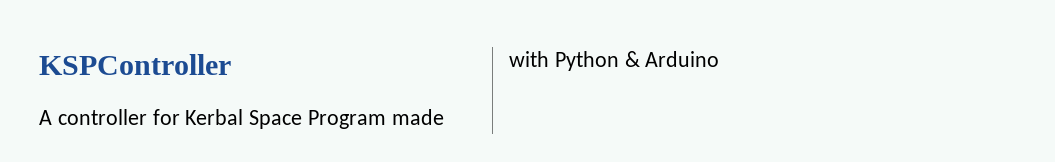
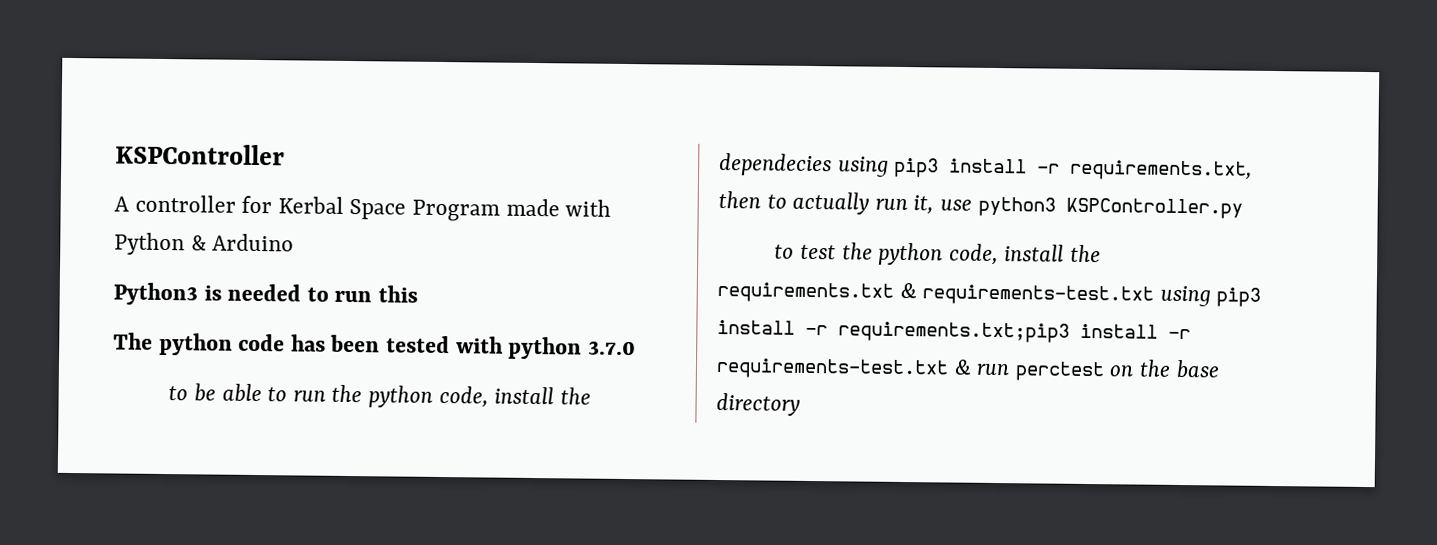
+ Python3 is needed to run this
+ The python code has been tested with python 3.7.0
+ to be able to run the python code, install the dependecies using pip3 install -r requirements.txt, then to actually run it, use python3 KSPController.py
+ to test the python code, install the requirements.txt & requirements-test.txt using pip3 install -r requirements.txt;pip3 install -r requirements-test.txt & run perctest on the base directory

